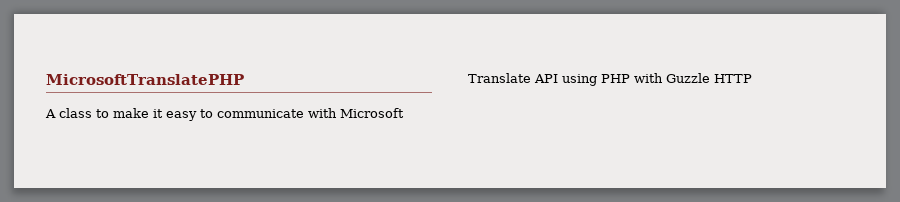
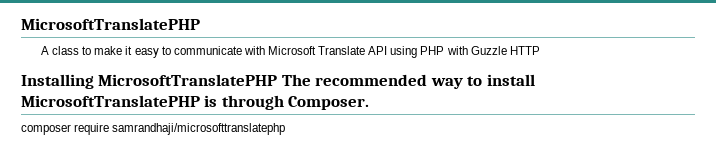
+ Installing MicrosoftTranslatePHP The recommended way to install MicrosoftTranslatePHP is through Composer.
+ composer require samrandhaji/microsofttranslatephp

